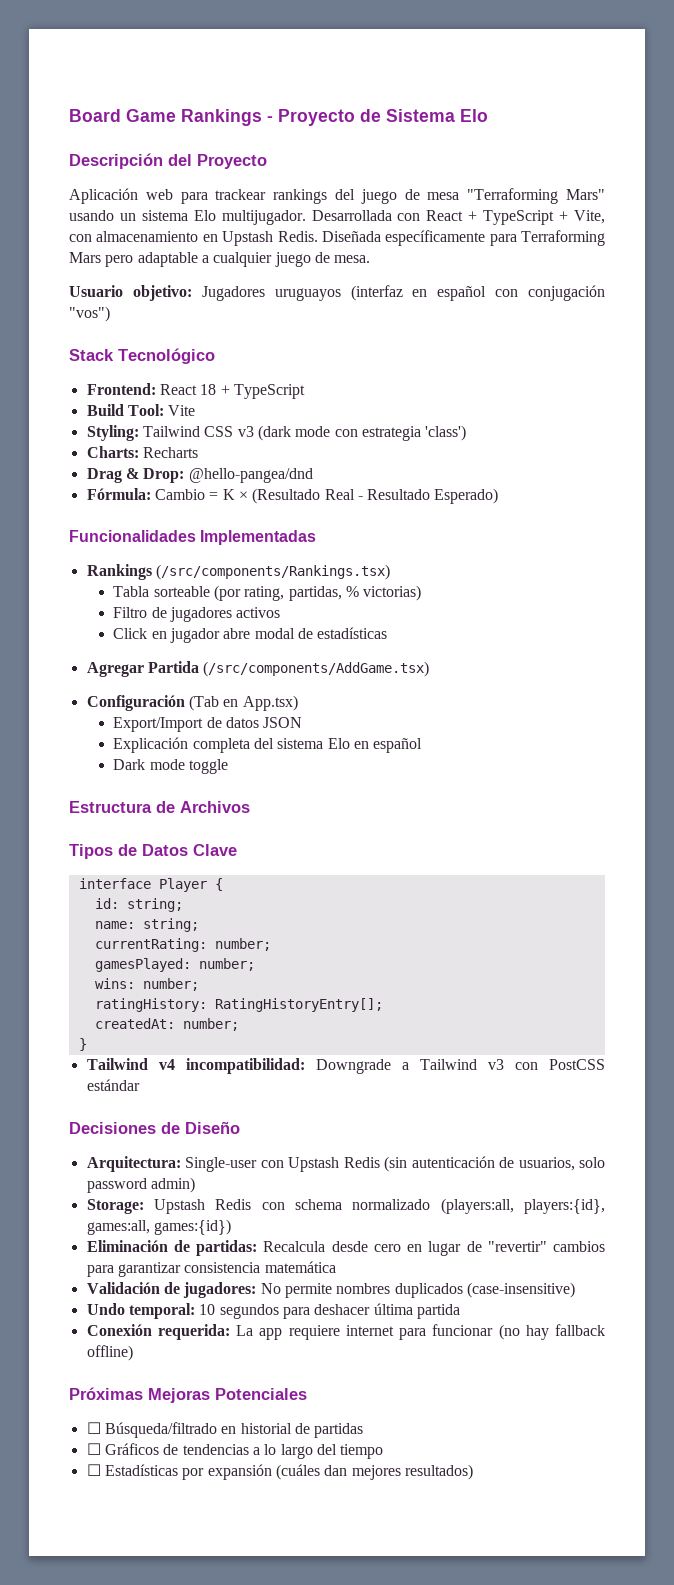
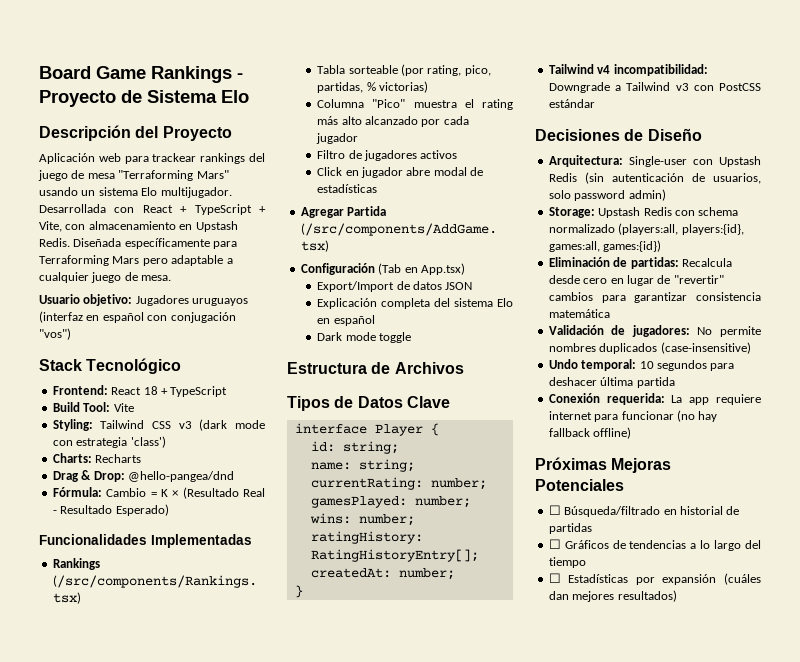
- Tabla sorteable (por rating, partidas, % victorias)
+ Tabla sorteable (por rating, pico, partidas, % victorias)
+ Columna "Pico" muestra el rating más alto alcanzado por cada jugador

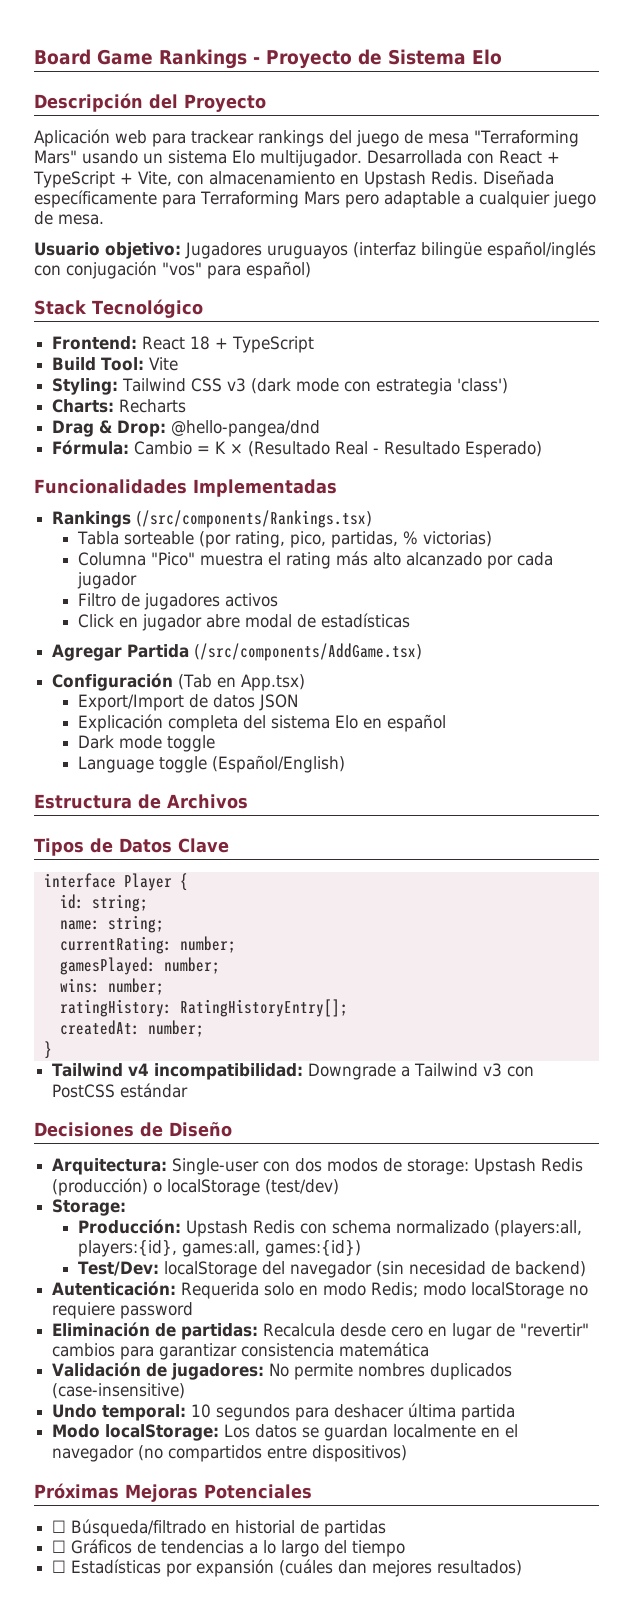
- Usuario objetivo: Jugadores uruguayos (interfaz en español con conjugación "vos")
+ Usuario objetivo: Jugadores uruguayos (interfaz bilingüe español/inglés con conjugación "vos" para español)
+ Language toggle (Español/English)
- Arquitectura: Single-user con Upstash Redis (sin autenticación de usuarios, solo password admin)
+ Arquitectura: Single-user con dos modos de storage: Upstash Redis (producción) o localStorage (test/dev)
- Storage: Upstash Redis con schema normalizado (players:all, players:{id}, games:all, games:{id})
+ Storage:
+ Producción: Upstash Redis con schema normalizado (players:all, players:{id}, games:all, games:{id})
+ Test/Dev: localStorage del navegador (sin necesidad de backend)
+ Autenticación: Requerida solo en modo Redis; modo localStorage no requiere password
- Conexión requerida: La app requiere internet para funcionar (no hay fallback offline)
+ Modo localStorage: Los datos se guardan localmente en el navegador (no compartidos entre dispositivos)

